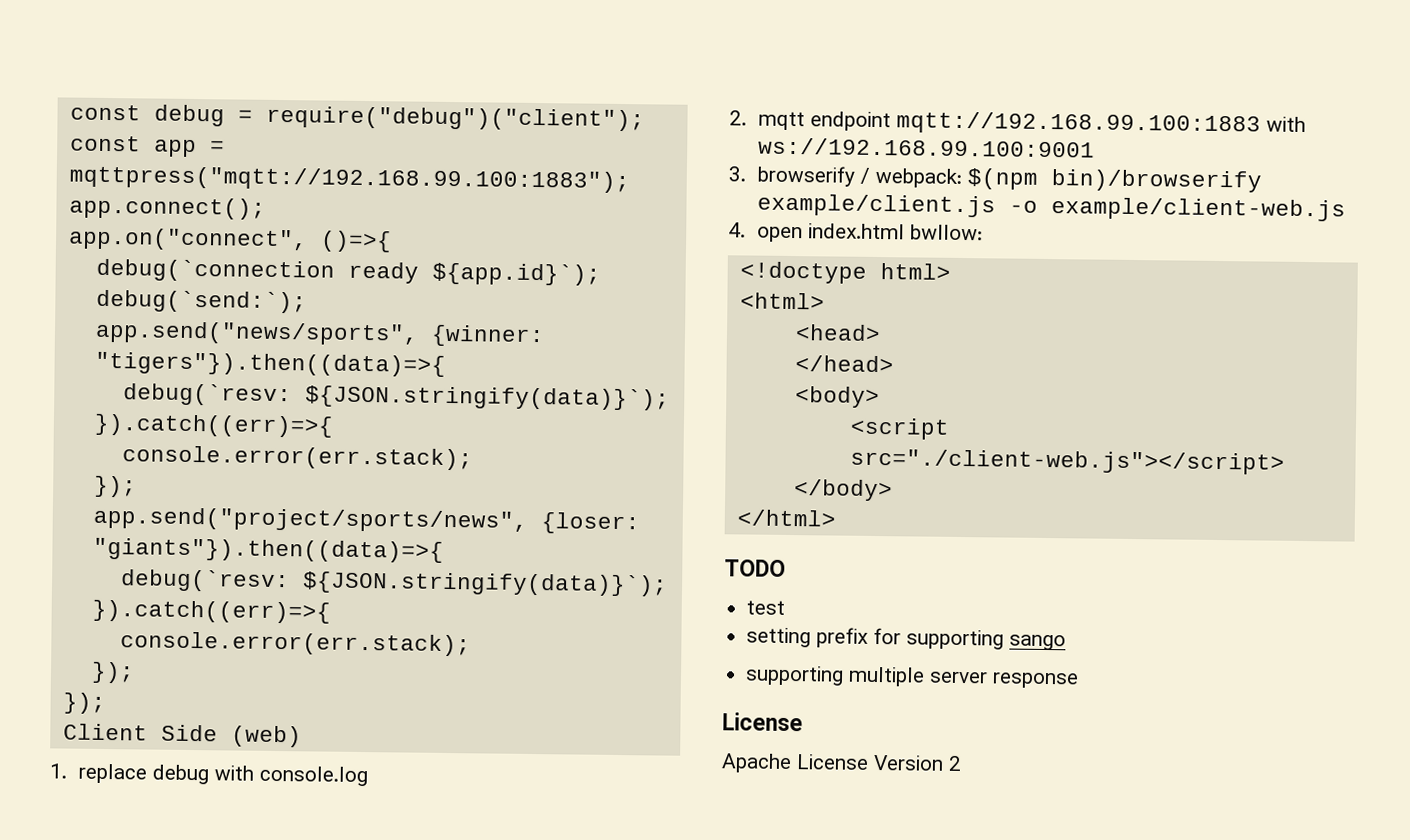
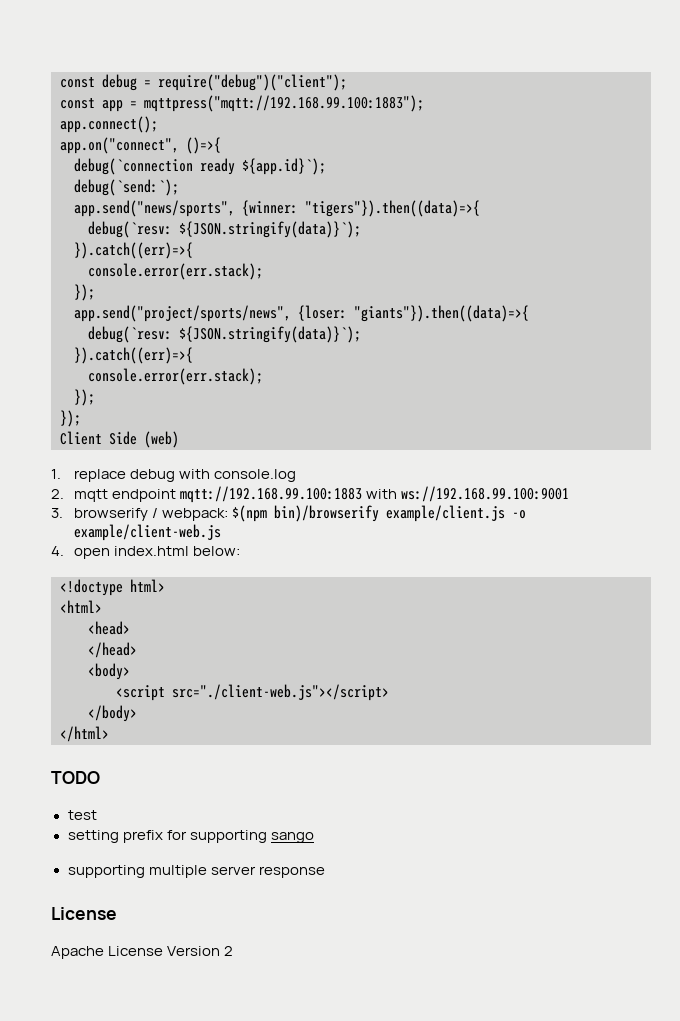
- 4. open index.html bwllow:
+ 4. open index.html below:

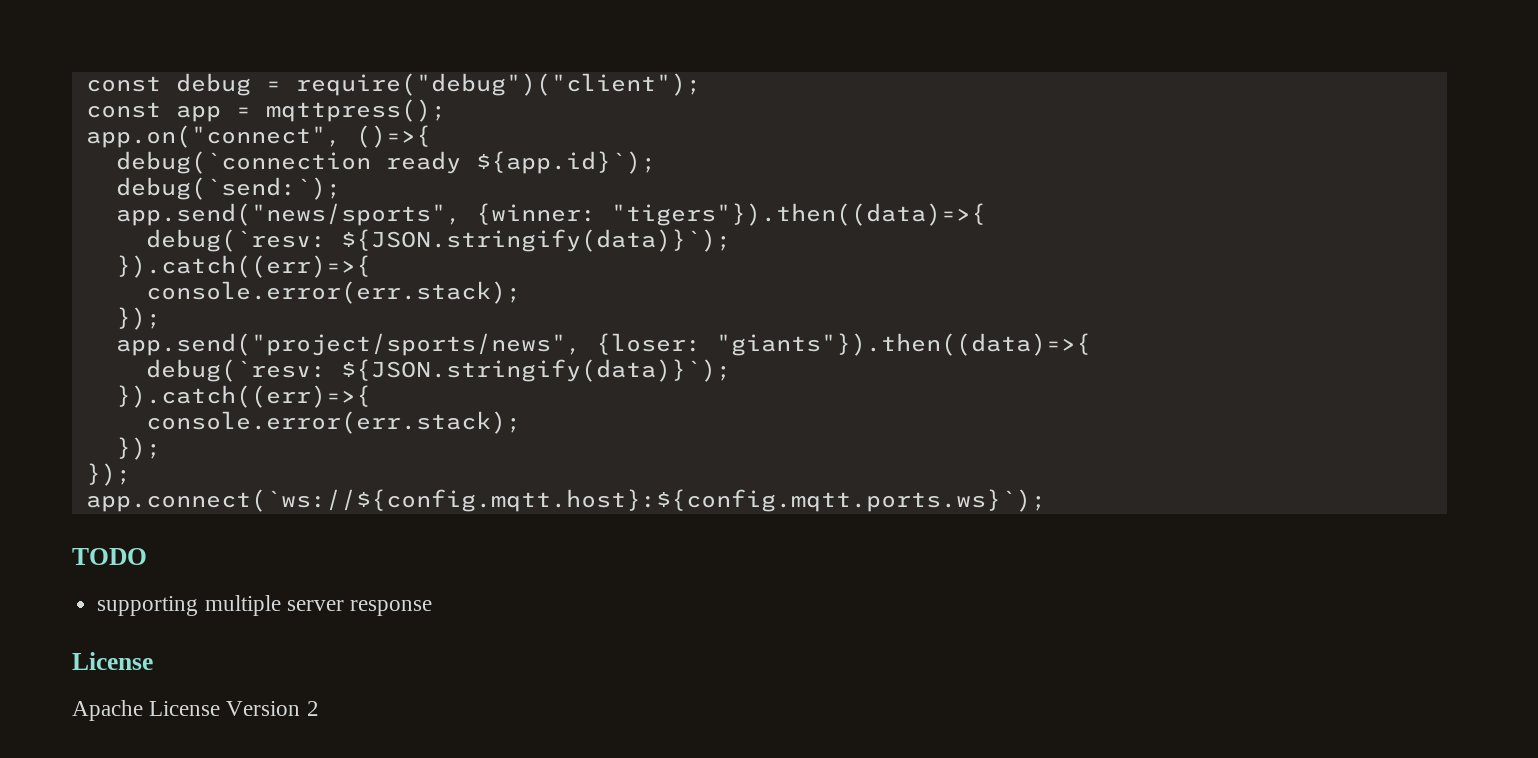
- const app = mqttpress("mqtt://192.168.99.100:1883");
- app.connect();
+ const app = mqttpress();
- Client Side (web)
- 1. replace debug with console.log
- 2. mqtt endpoint mqtt://192.168.99.100:1883 with ws://192.168.99.100:9001
- 3. browserify / webpack: $(npm bin)/browserify example/client.js -o example/client-web.js
- 4. open index.html below:
- <!doctype html>
- <html>
- <head>
- </head>
- <body>
- <script src="./client-web.js"></script>
- </body>
- </html>
+ app.connect(`ws://${config.mqtt.host}:${config.mqtt.ports.ws}`);
  TODO
- test
- setting prefix for supporting sango

